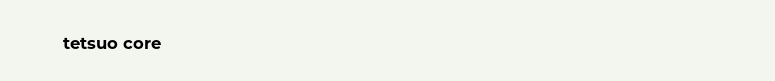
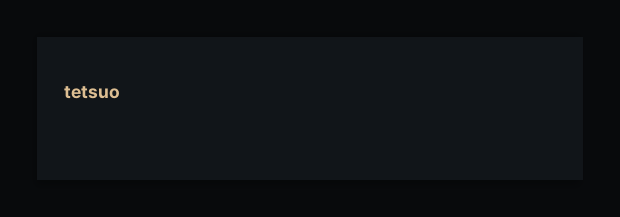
- tetsuo core
+ tetsuo

